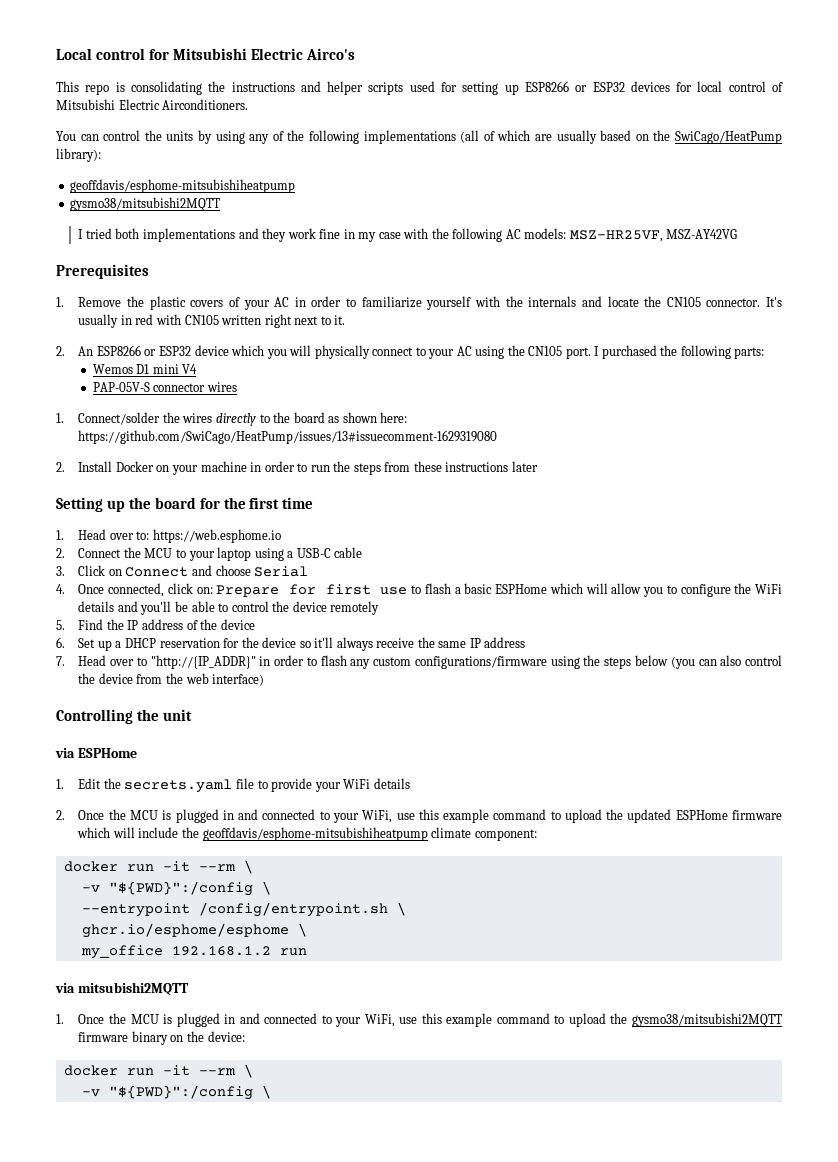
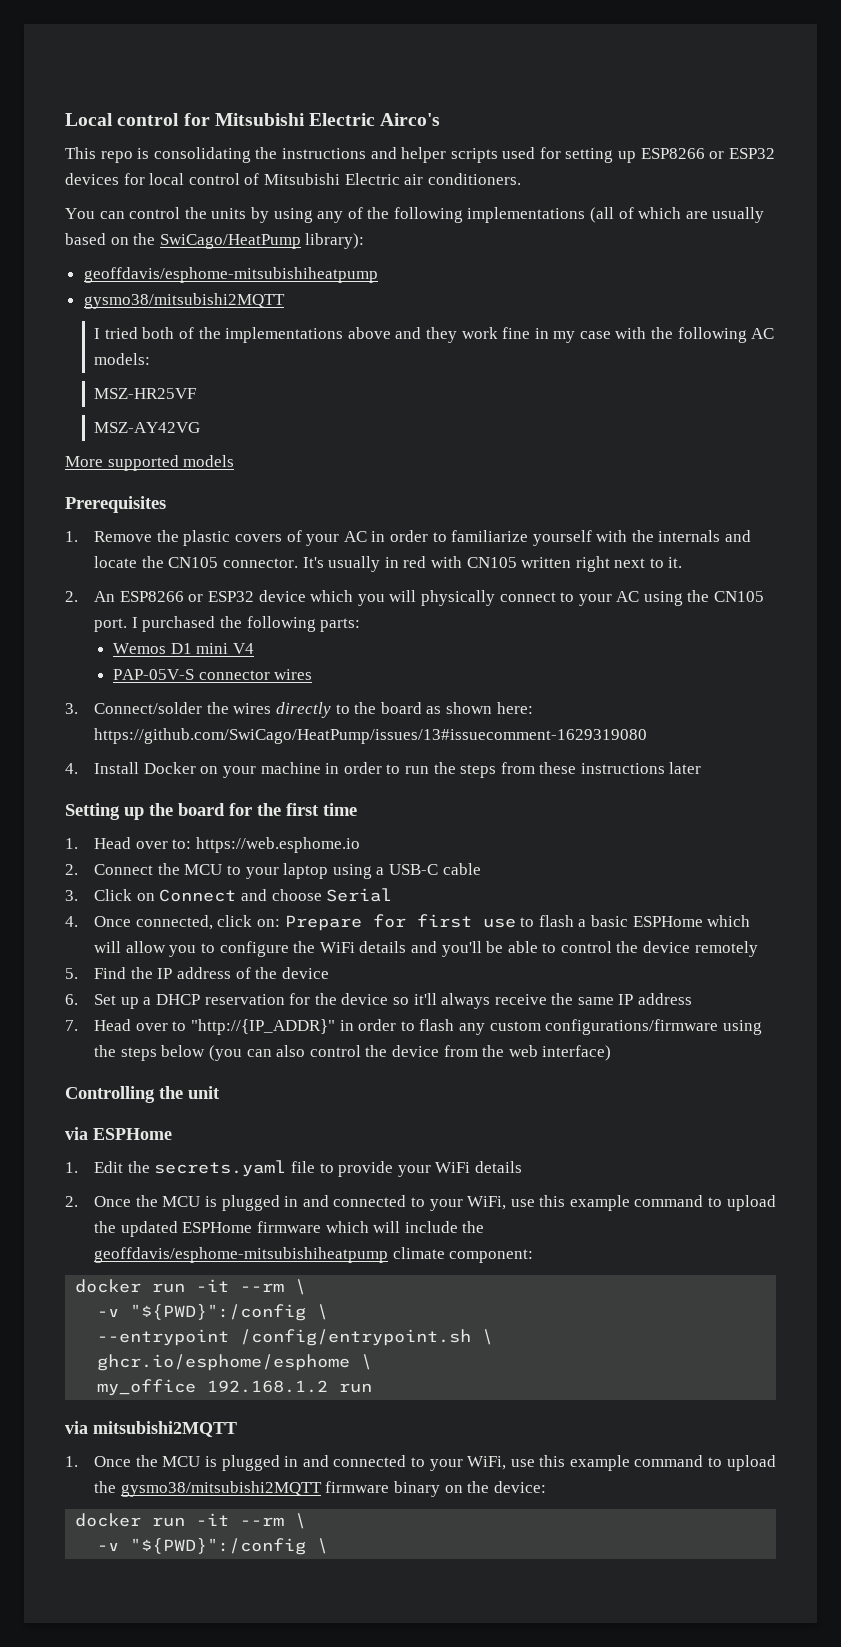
- This repo is consolidating the instructions and helper scripts used for setting up ESP8266 or ESP32 devices for local control of Mitsubishi Electric Airconditioners.
+ This repo is consolidating the instructions and helper scripts used for setting up ESP8266 or ESP32 devices for local control of Mitsubishi Electric air conditioners.
- I tried both implementations and they work fine in my case with the following AC models: MSZ-HR25VF, MSZ-AY42VG
+ I tried both of the implementations above and they work fine in my case with the following AC models:
+ MSZ-HR25VF
+ MSZ-AY42VG
+ More supported models
- 1. Connect/solder the wires directly to the board as shown here: https://github.com/SwiCago/HeatPump/issues/13#issuecomment-1629319080
+ 3. Connect/solder the wires directly to the board as shown here: https://github.com/SwiCago/HeatPump/issues/13#issuecomment-1629319080
- 2. Install Docker on your machine in order to run the steps from these instructions later
+ 4. Install Docker on your machine in order to run the steps from these instructions later

